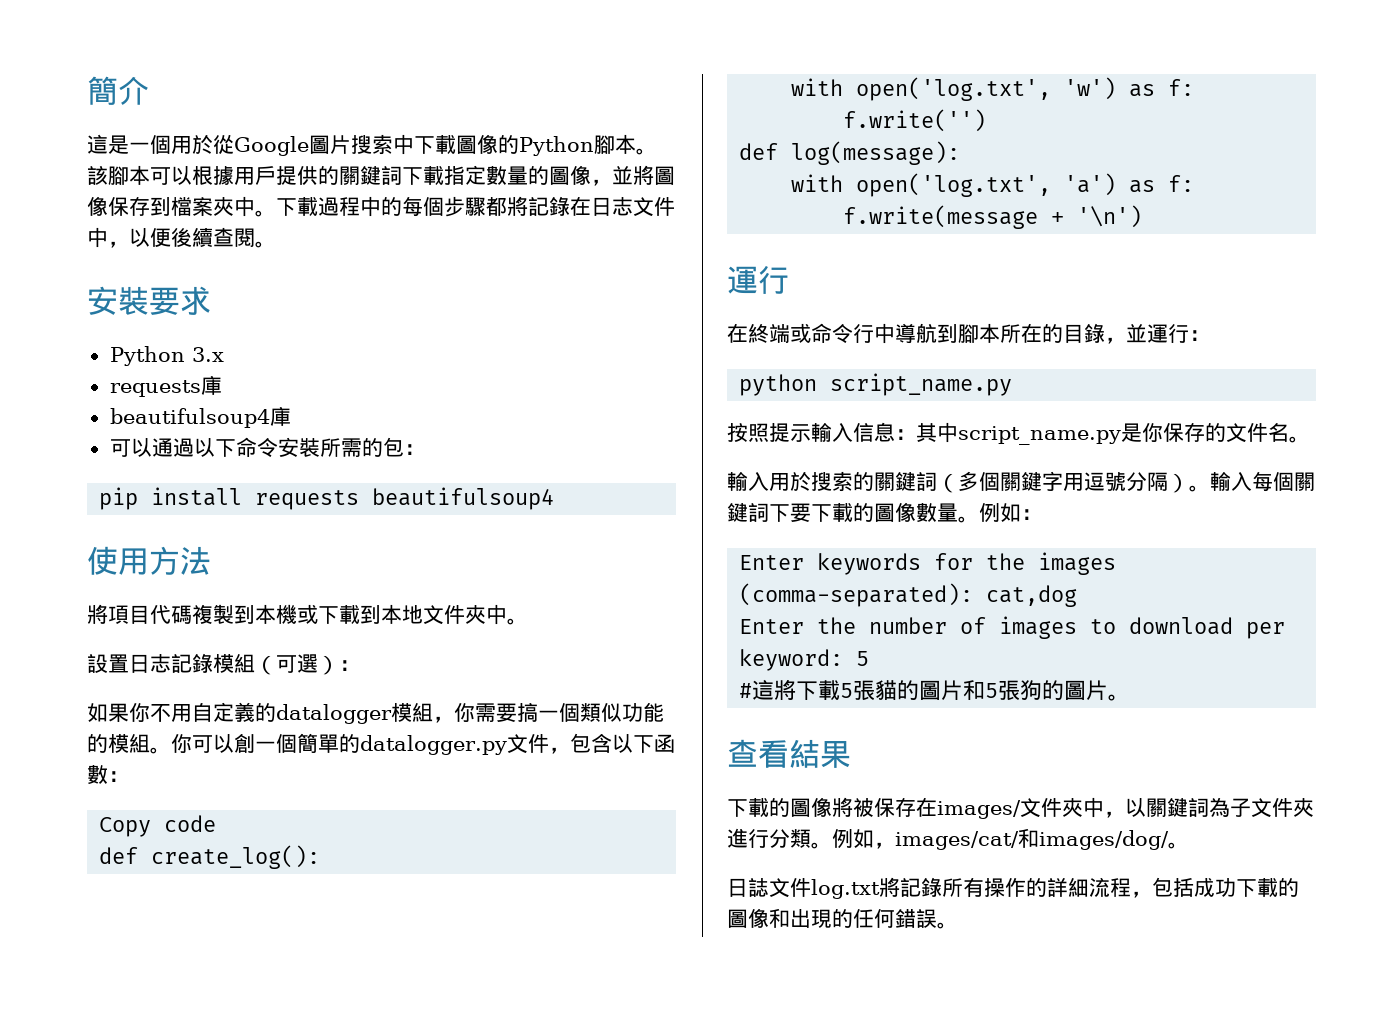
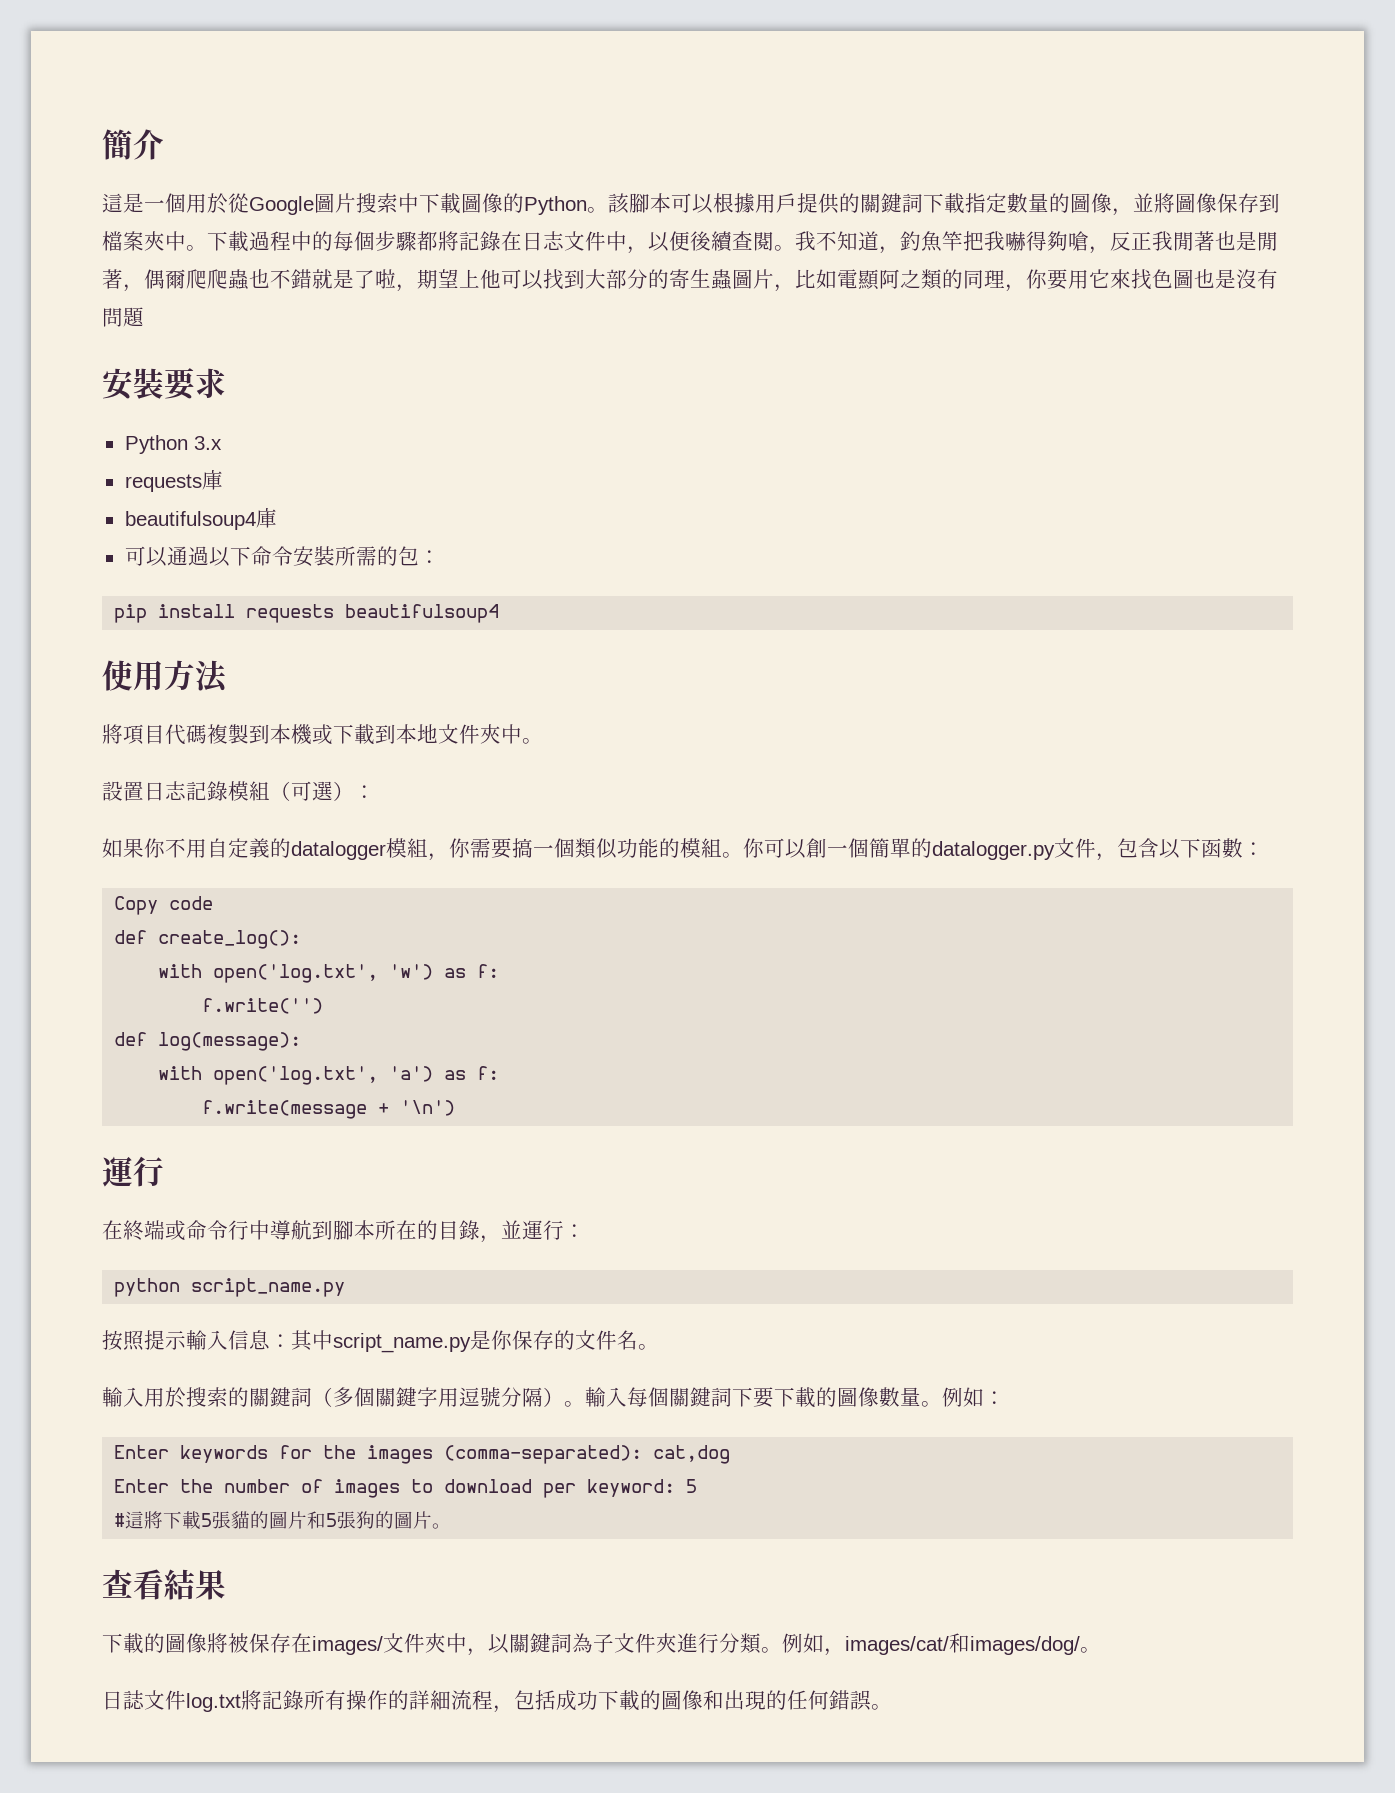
- 這是一個用於從Google圖片搜索中下載圖像的Python腳本。
+ 這是一個用於從Google圖片搜索中下載圖像的Python。
+ 我不知道，釣魚竿把我嚇得夠嗆，反正我閒著也是閒著，偶爾爬爬蟲也不錯就是了啦，期望上他可以找到大部分的寄生蟲圖片，比如電顯阿之類的同理，你要用它來找色圖也是沒有問題

